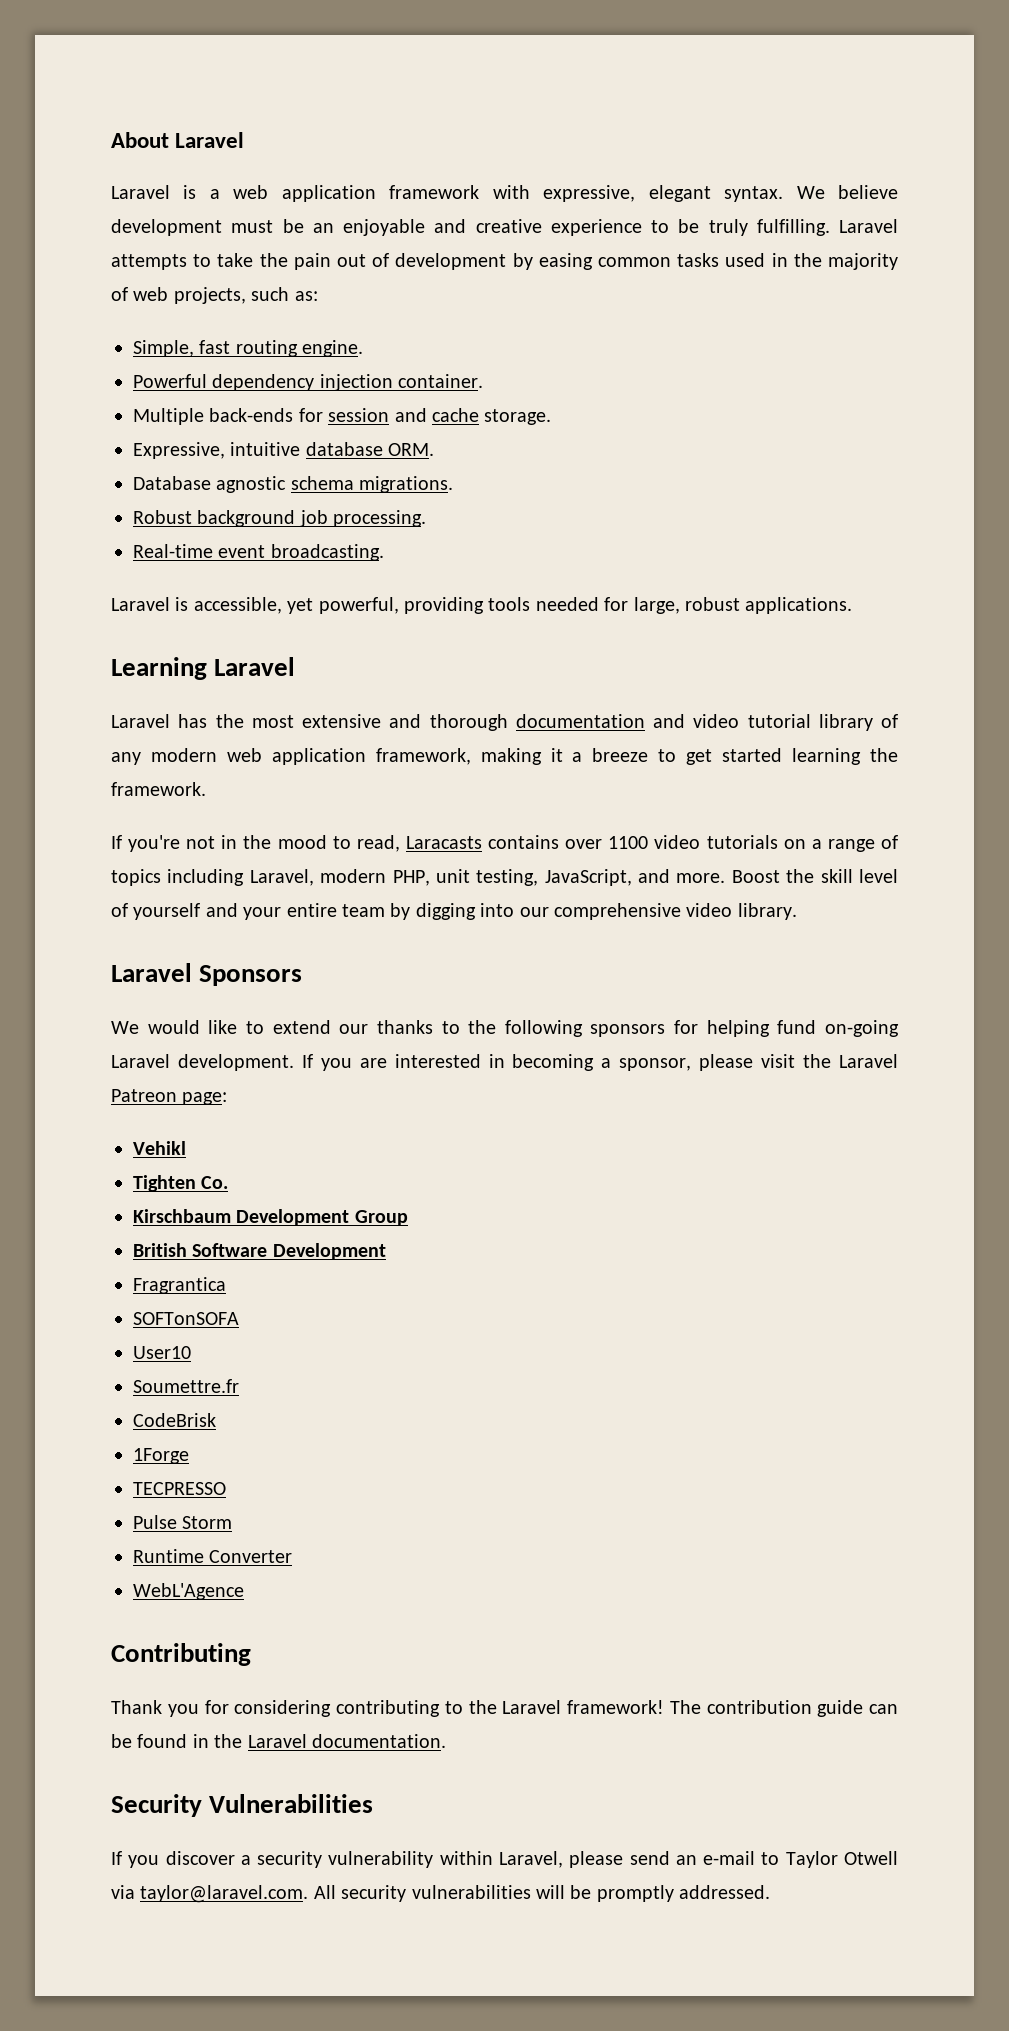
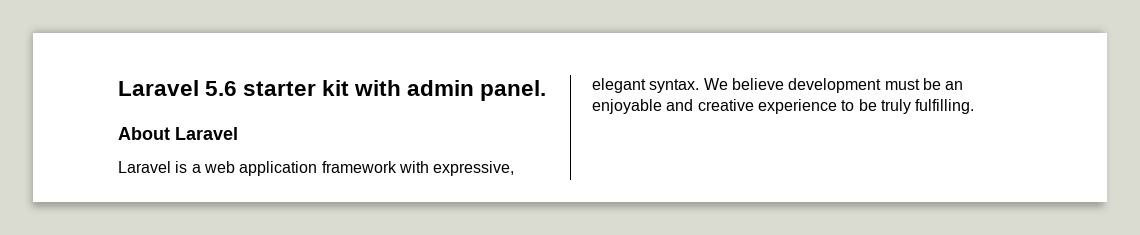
+ Laravel 5.6 starter kit with admin panel.
- Laravel attempts to take the pain out of development by easing common tasks used in the majority of web projects, such as:
- Simple, fast routing engine.
- Powerful dependency injection container.
- Multiple back-ends for session and cache storage.
- Expressive, intuitive database ORM.
- Database agnostic schema migrations.
- Robust background job processing.
- Real-time event broadcasting.
- Laravel is accessible, yet powerful, providing tools needed for large, robust applications.
- Learning Laravel
- Laravel has the most extensive and thorough documentation and video tutorial library of any modern web application framework, making it a breeze to get started learning the framework.
- If you're not in the mood to read, Laracasts contains over 1100 video tutorials on a range of topics including Laravel, modern PHP, unit testing, JavaScript, and more. Boost the skill level of yourself and your entire team by digging into our comprehensive video library.
- Laravel Sponsors
- We would like to extend our thanks to the following sponsors for helping fund on-going Laravel development. If you are interested in becoming a sponsor, please visit the Laravel Patreon page:
- Vehikl
- Tighten Co.
- Kirschbaum Development Group
- British Software Development
- Fragrantica
- SOFTonSOFA
- User10
- Soumettre.fr
- CodeBrisk
- 1Forge
- TECPRESSO
- Pulse Storm
- Runtime Converter
- WebL'Agence
- Contributing
- Thank you for considering contributing to the Laravel framework! The contribution guide can be found in the Laravel documentation.
- Security Vulnerabilities
- If you discover a security vulnerability within Laravel, please send an e-mail to Taylor Otwell via taylor@laravel.com. All security vulnerabilities will be promptly addressed.

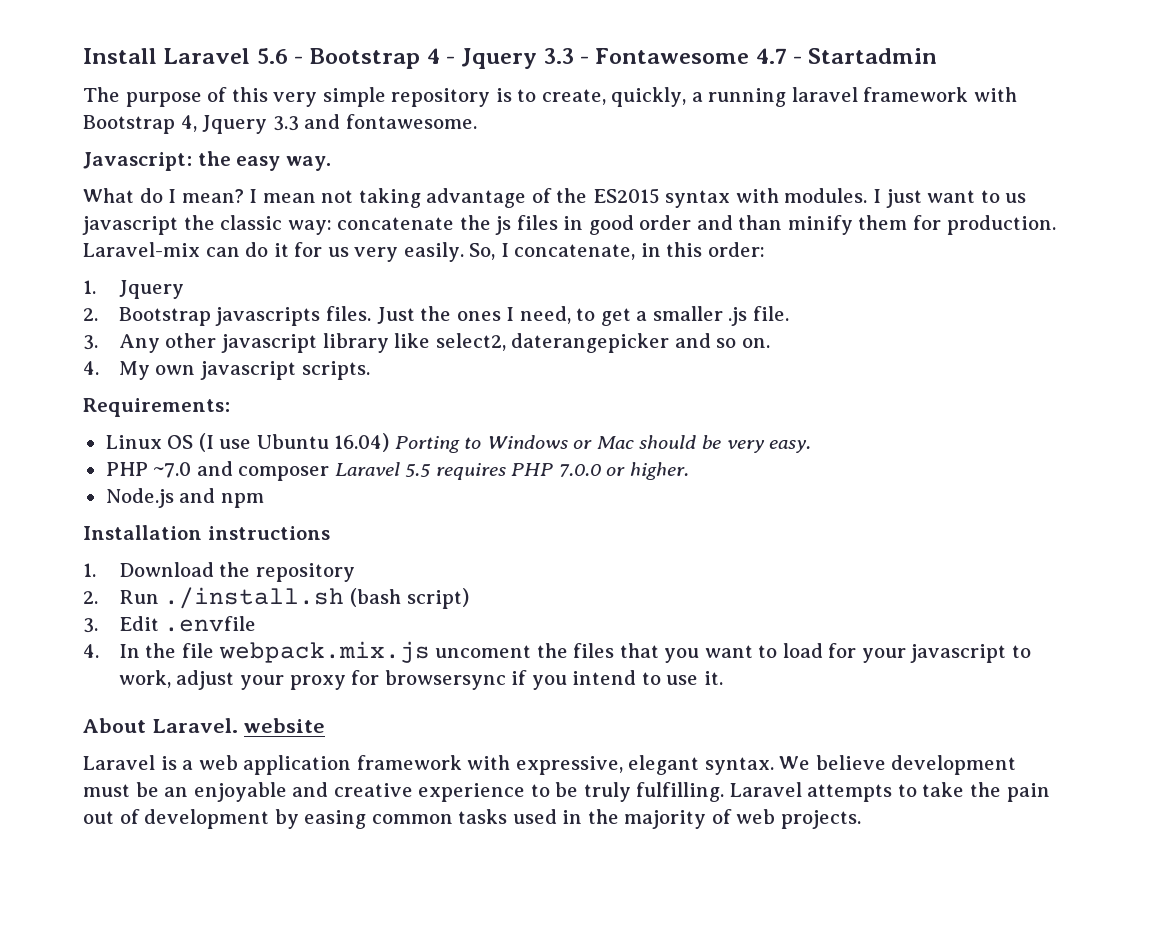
- Laravel 5.6 starter kit with admin panel.
+ Install Laravel 5.6 - Bootstrap 4 - Jquery 3.3 - Fontawesome 4.7 - Startadmin
+ The purpose of this very simple repository is to create, quickly, a running laravel framework with Bootstrap 4, Jquery 3.3 and fontawesome.
+ Javascript: the easy way.
+ What do I mean? I mean not taking advantage of the ES2015 syntax with modules. I just want to us javascript the classic way: concatenate the js files in good order and than minify them for production. Laravel-mix can do it for us very easily. So, I concatenate, in this order:
+ 1. Jquery
+ 2. Bootstrap javascripts files. Just the ones I need, to get a smaller .js file.
+ 3. Any other javascript library like select2, daterangepicker and so on.
+ 4. My own javascript scripts.
+ Requirements:
+ Linux OS (I use Ubuntu 16.04) Porting to Windows or Mac should be very easy.
+ PHP ~7.0 and composer Laravel 5.5 requires PHP 7.0.0 or higher.
+ Node.js and npm
+ Installation instructions
+ 1. Download the repository
+ 2. Run ./install.sh (bash script)
+ 3. Edit .envfile
+ 4. In the file webpack.mix.js uncoment the files that you want to load for your javascript to work, adjust your proxy for browsersync if you intend to use it.
- About Laravel
+ About Laravel. website
+ Laravel attempts to take the pain out of development by easing common tasks used in the majority of web projects.

